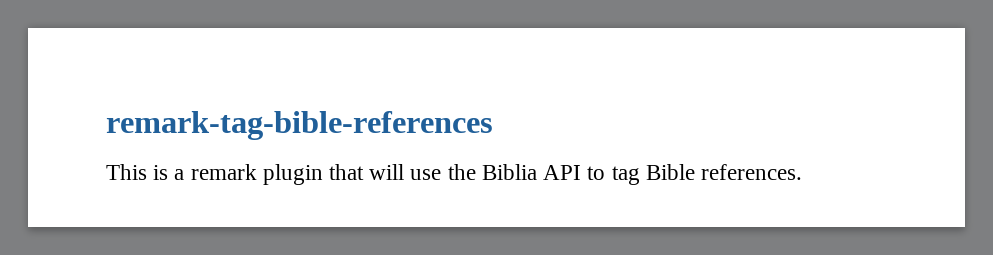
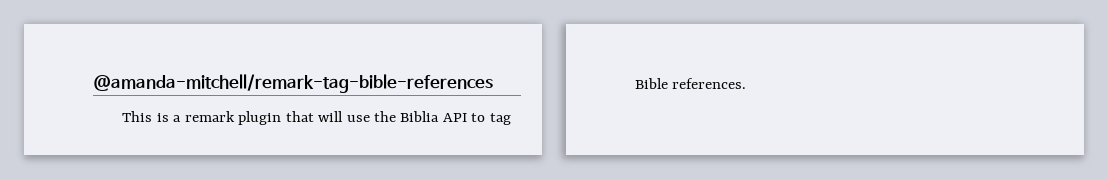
- remark-tag-bible-references
+ @amanda-mitchell/remark-tag-bible-references

